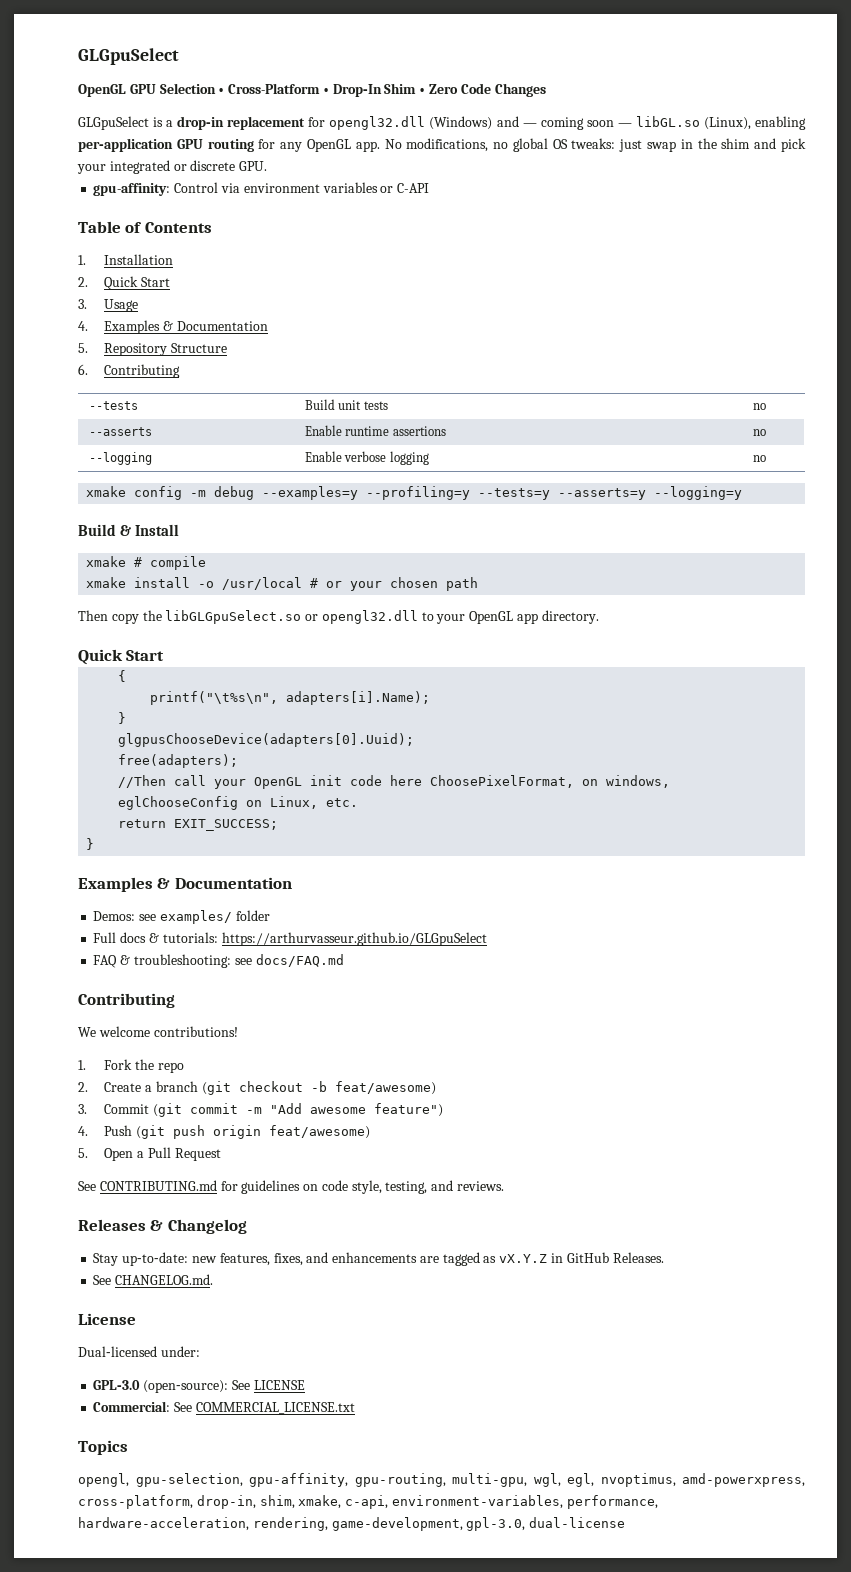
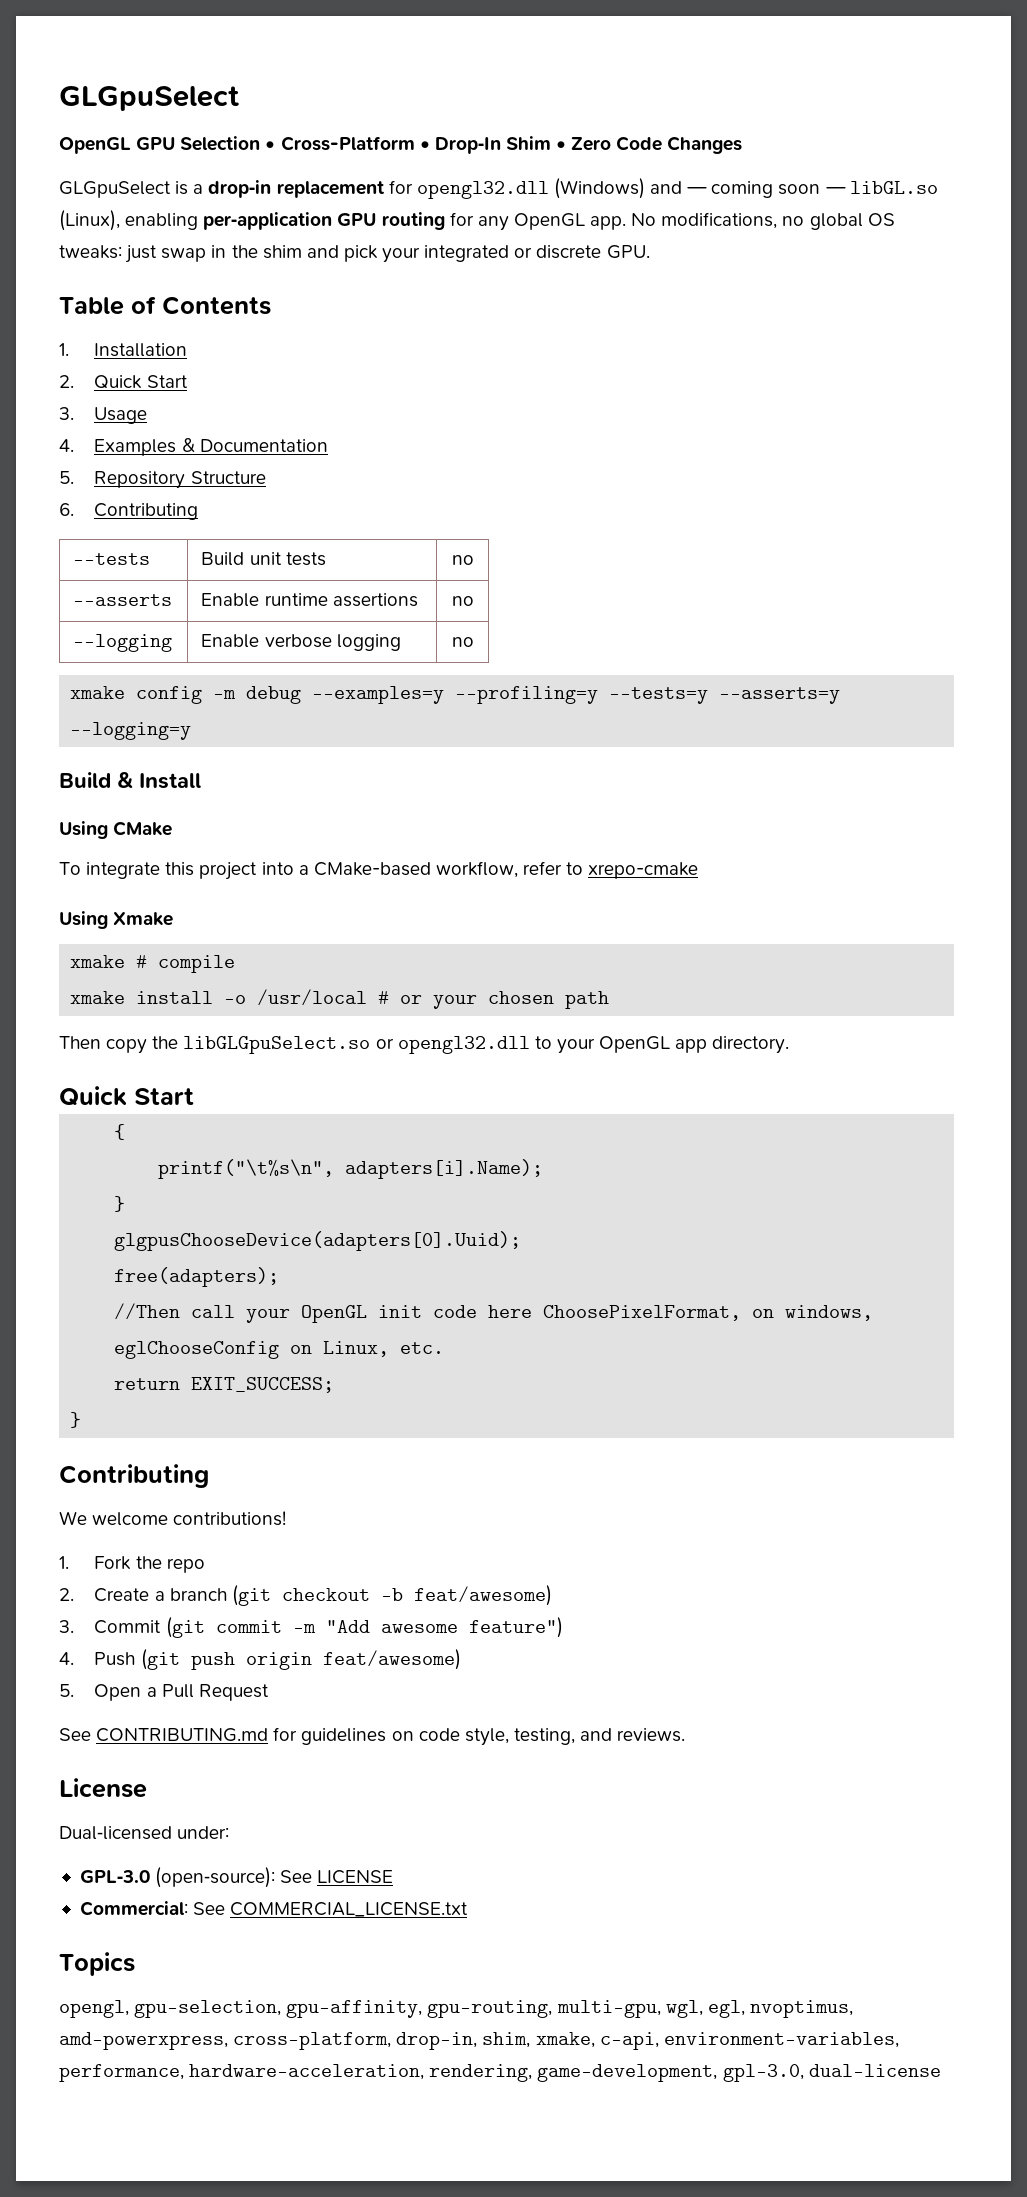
- gpu-affinity: Control via environment variables or C-API
+ Using CMake
+ To integrate this project into a CMake-based workflow, refer to xrepo-cmake
+ Using Xmake
  return EXIT_SUCCESS;
  }
- Examples & Documentation
- Demos: see examples/ folder
- Full docs & tutorials: https://arthurvasseur.github.io/GLGpuSelect
- FAQ & troubleshooting: see docs/FAQ.md
- Releases & Changelog
- Stay up‑to‑date: new features, fixes, and enhancements are tagged as vX.Y.Z in GitHub Releases.
- See CHANGELOG.md.

